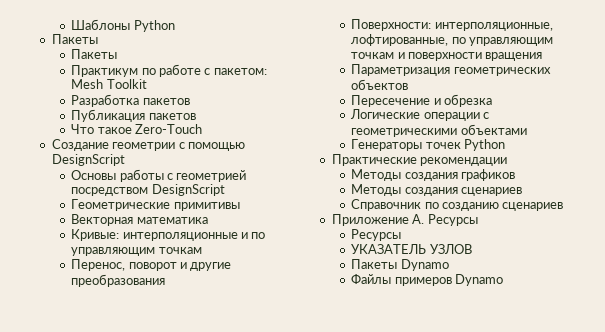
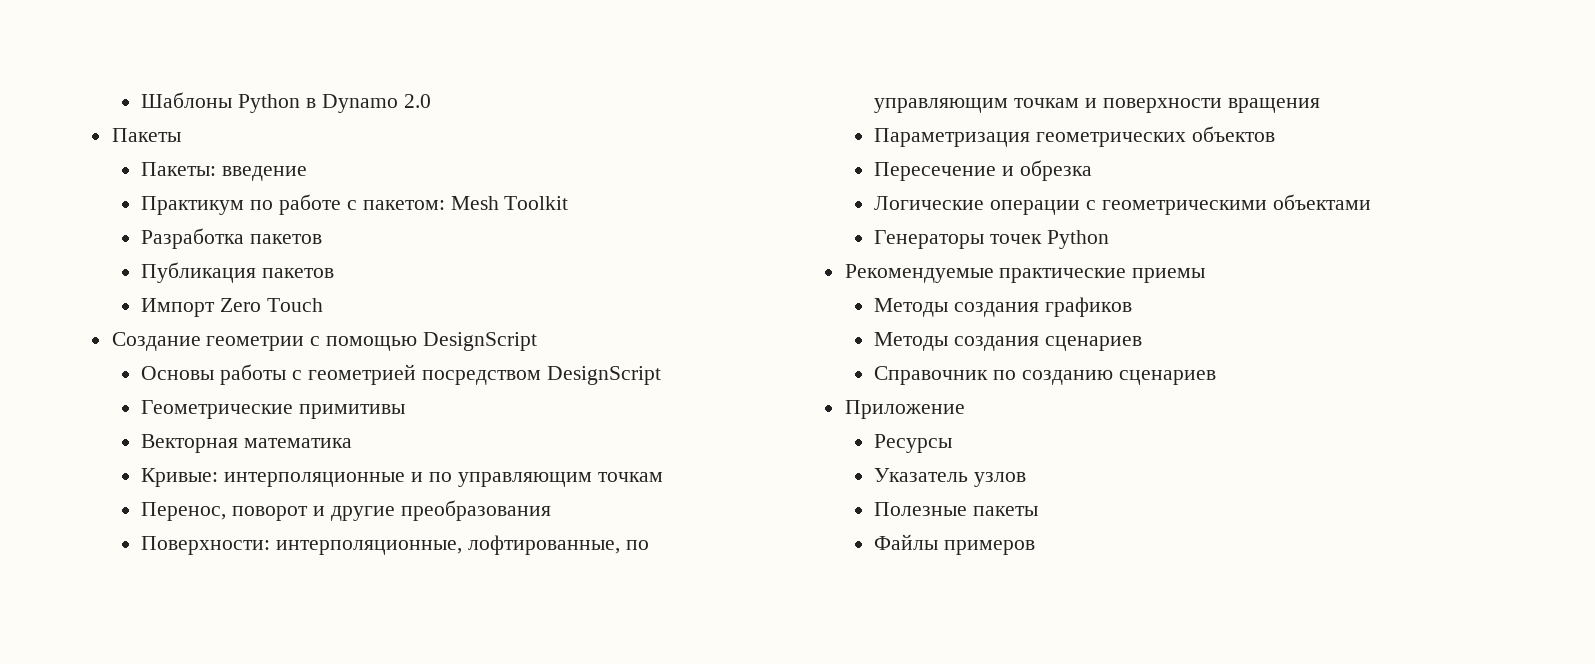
- Шаблоны Python
+ Шаблоны Python в Dynamo 2.0
  Пакеты
- Пакеты
+ Пакеты: введение
- Что такое Zero-Touch
+ Импорт Zero Touch
- Практические рекомендации
+ Рекомендуемые практические приемы
- Приложение A. Ресурсы
+ Приложение
  Ресурсы
- УКАЗАТЕЛЬ УЗЛОВ
- Пакеты Dynamo
+ Указатель узлов
+ Полезные пакеты
- Файлы примеров Dynamo
+ Файлы примеров

